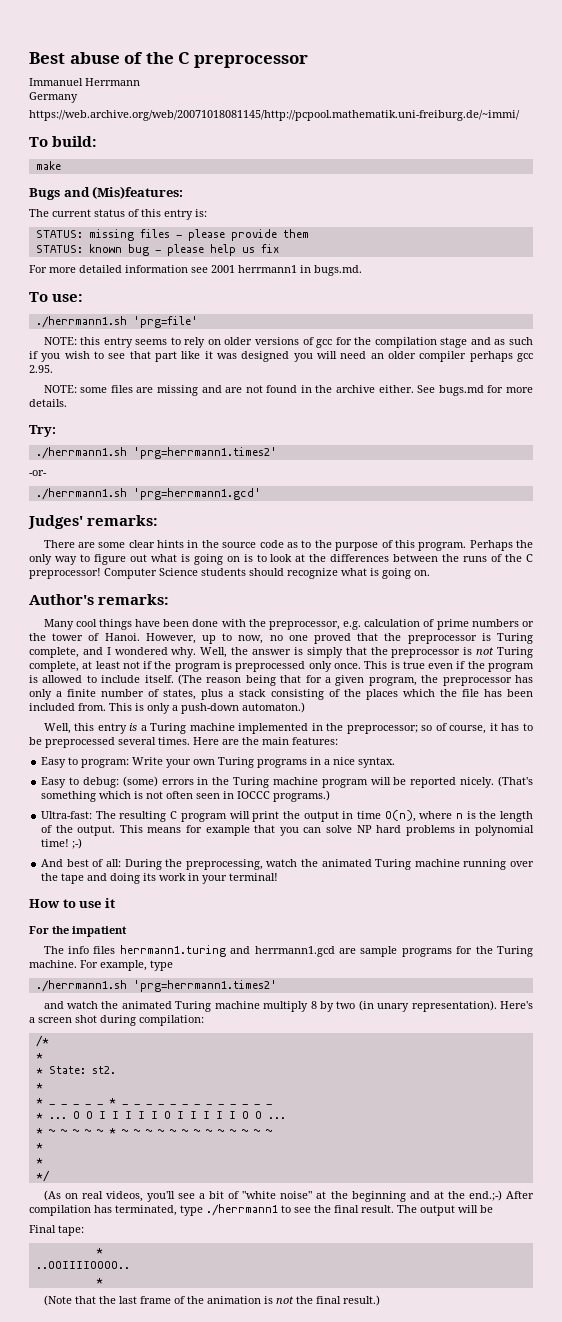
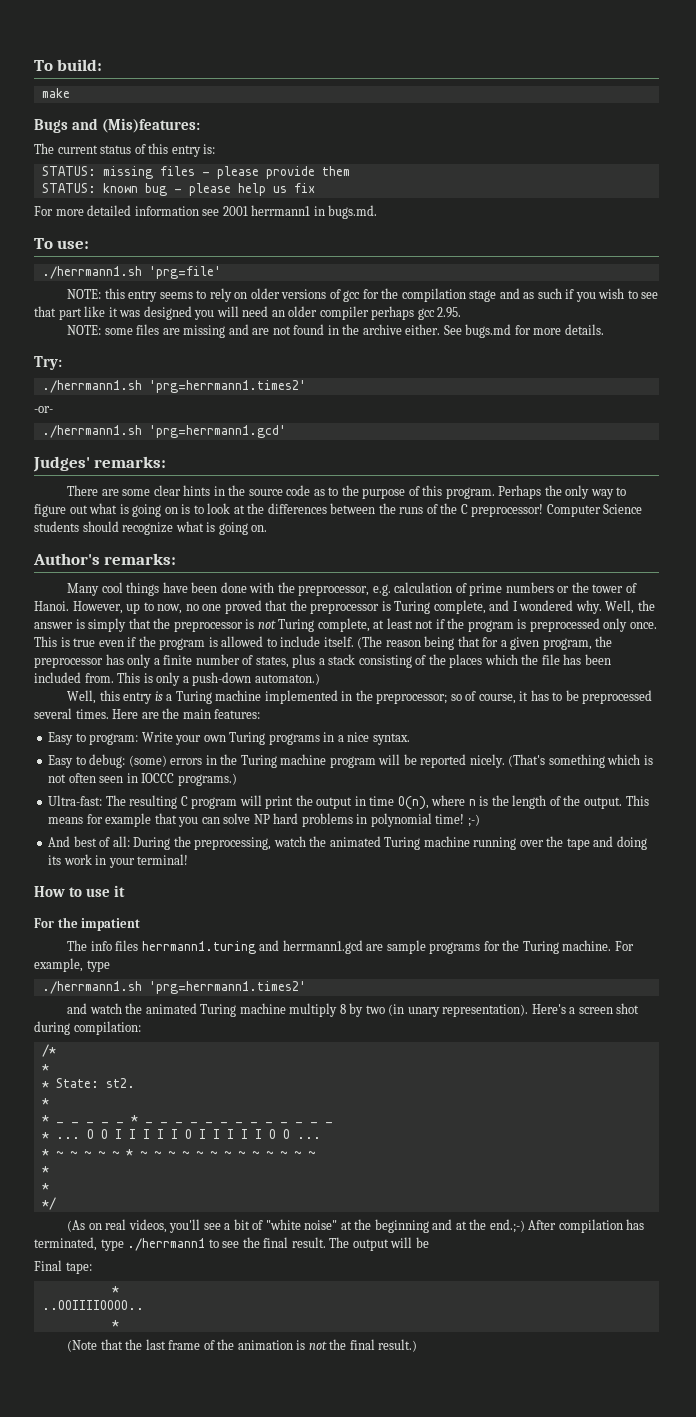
- Best abuse of the C preprocessor
- Immanuel Herrmann
- Germany
- https://web.archive.org/web/20071018081145/http://pcpool.mathematik.uni-freiburg.de/~immi/

